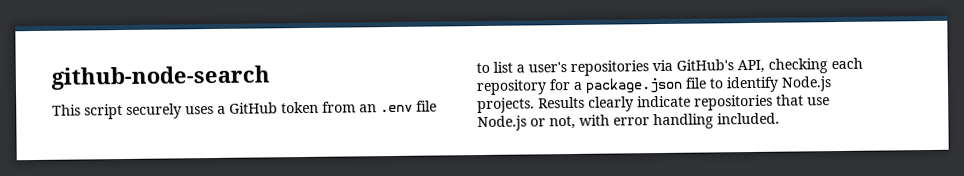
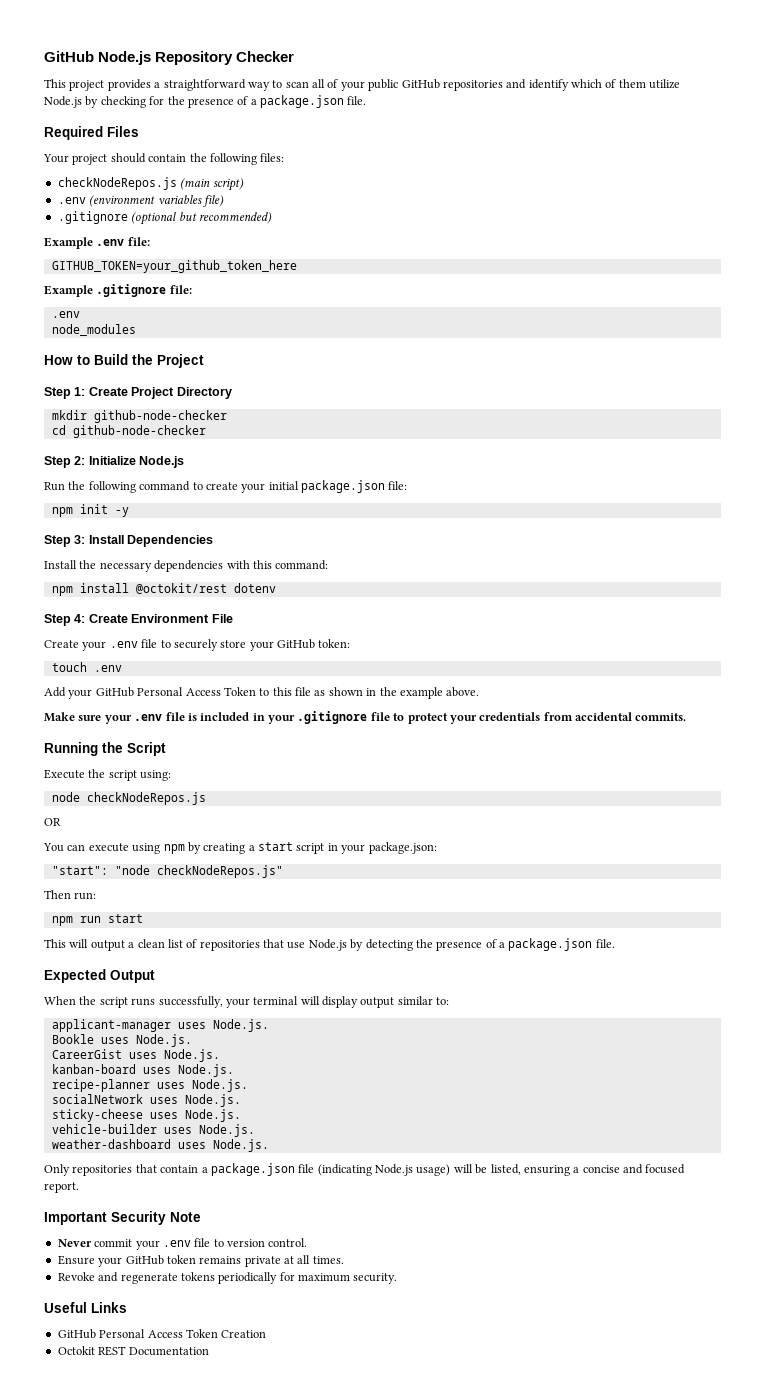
- github-node-search
- This script securely uses a GitHub token from an .env file to list a user's repositories via GitHub's API, checking each repository for a package.json file to identify Node.js projects. Results clearly indicate repositories that use Node.js or not, with error handling included.
+ GitHub Node.js Repository Checker
+ This project provides a straightforward way to scan all of your public GitHub repositories and identify which of them utilize Node.js by checking for the presence of a package.json file.
+ Required Files
+ Your project should contain the following files:
+ checkNodeRepos.js (main script)
+ .env (environment variables file)
+ .gitignore (optional but recommended)
+ Example .env file:
+ GITHUB_TOKEN=your_github_token_here
+ Example .gitignore file:
+ .env
+ node_modules
+ How to Build the Project
+ Step 1: Create Project Directory
+ mkdir github-node-checker
+ cd github-node-checker
+ Step 2: Initialize Node.js
+ Run the following command to create your initial package.json file:
+ npm init -y
+ Step 3: Install Dependencies
+ Install the necessary dependencies with this command:
+ npm install @octokit/rest dotenv
+ Step 4: Create Environment File
+ Create your .env file to securely store your GitHub token:
+ touch .env
+ Add your GitHub Personal Access Token to this file as shown in the example above.
+ Make sure your .env file is included in your .gitignore file to protect your credentials from accidental commits.
+ Running the Script
+ Execute the script using:
+ node checkNodeRepos.js
+ OR
+ You can execute using npm by creating a start script in your package.json:
+ "start": "node checkNodeRepos.js"
+ Then run:
+ npm run start
+ This will output a clean list of repositories that use Node.js by detecting the presence of a package.json file.
+ Expected Output
+ When the script runs successfully, your terminal will display output similar to:
+ applicant-manager uses Node.js.
+ Bookle uses Node.js.
+ CareerGist uses Node.js.
+ kanban-board uses Node.js.
+ recipe-planner uses Node.js.
+ socialNetwork uses Node.js.
+ sticky-cheese uses Node.js.
+ vehicle-builder uses Node.js.
+ weather-dashboard uses Node.js.
+ Only repositories that contain a package.json file (indicating Node.js usage) will be listed, ensuring a concise and focused report.
+ Important Security Note
+ Never commit your .env file to version control.
+ Ensure your GitHub token remains private at all times.
+ Revoke and regenerate tokens periodically for maximum security.
+ Useful Links
+ GitHub Personal Access Token Creation
+ Octokit REST Documentation

